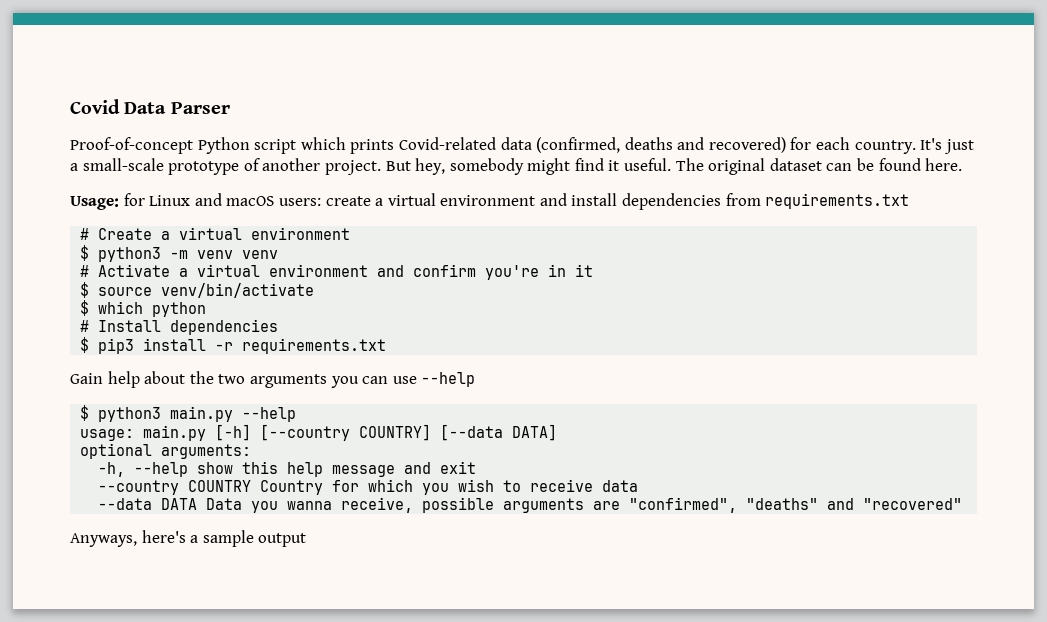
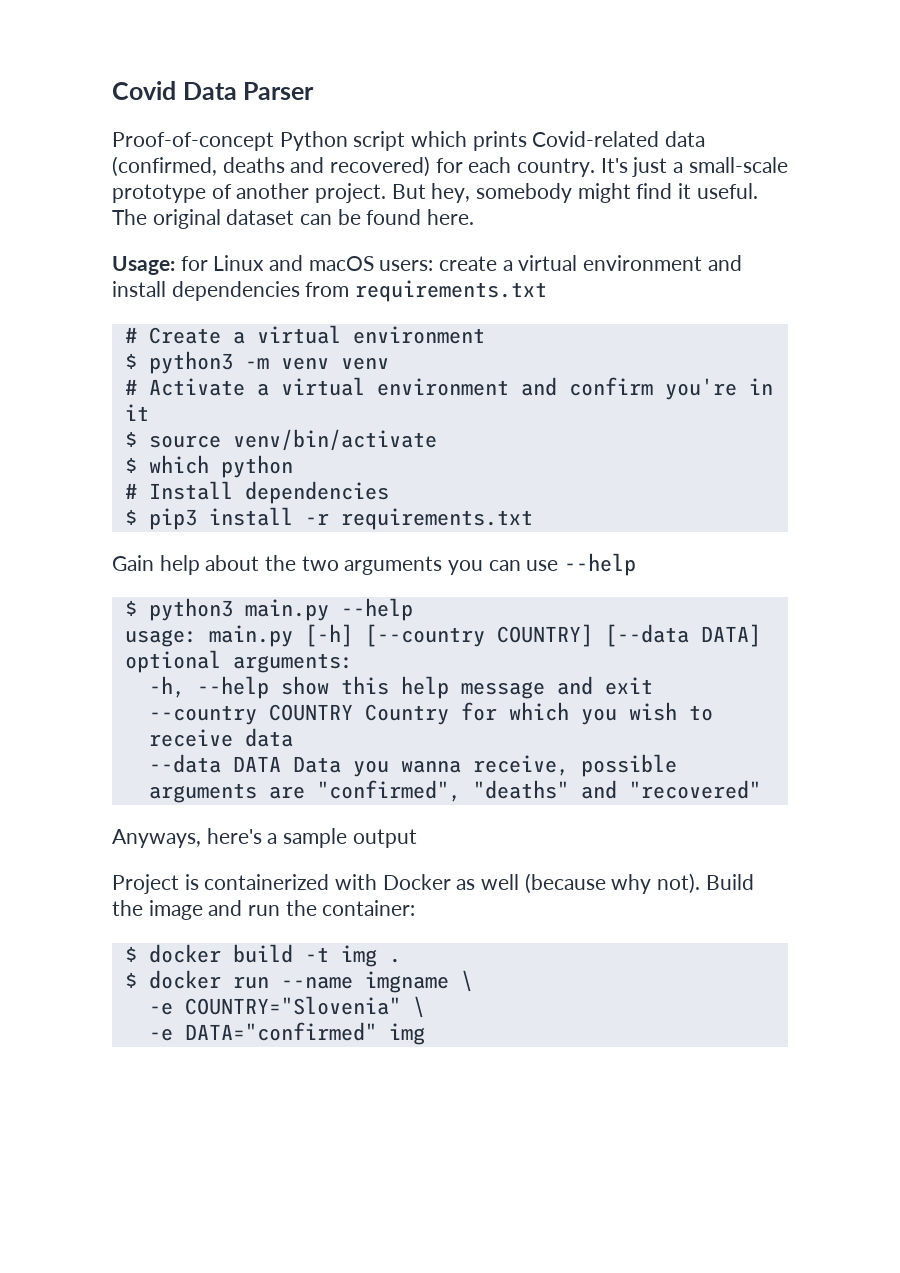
+ Project is containerized with Docker as well (because why not). Build the image and run the container:
+ $ docker build -t img .
+ $ docker run --name imgname \
+ -e COUNTRY="Slovenia" \
+ -e DATA="confirmed" img

